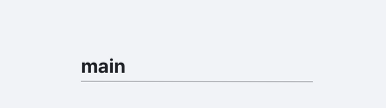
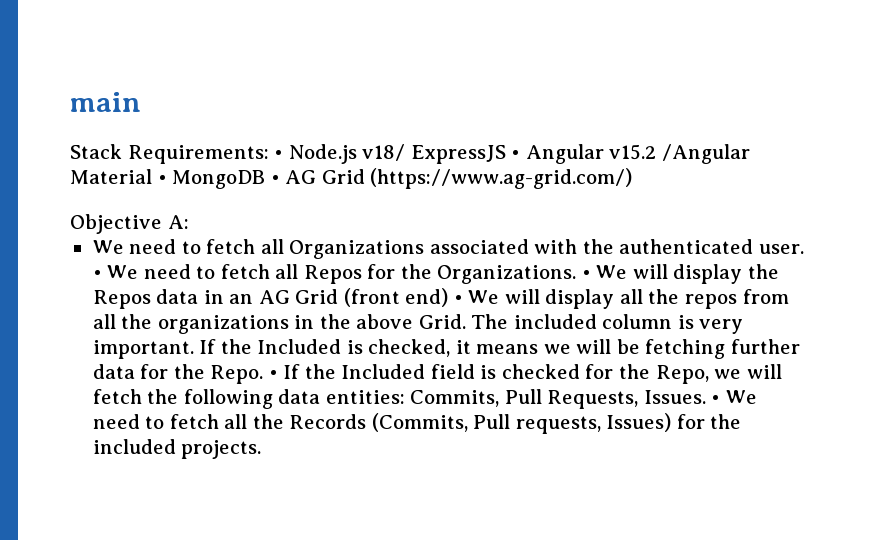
+ Stack Requirements: • Node.js v18/ ExpressJS • Angular v15.2 /Angular Material • MongoDB • AG Grid (https://www.ag-grid.com/)
+ Objective A:
+ We need to fetch all Organizations associated with the authenticated user. • We need to fetch all Repos for the Organizations. • We will display the Repos data in an AG Grid (front end) • We will display all the repos from all the organizations in the above Grid. The included column is very important. If the Included is checked, it means we will be fetching further data for the Repo. • If the Included field is checked for the Repo, we will fetch the following data entities: Commits, Pull Requests, Issues. • We need to fetch all the Records (Commits, Pull requests, Issues) for the included projects.

